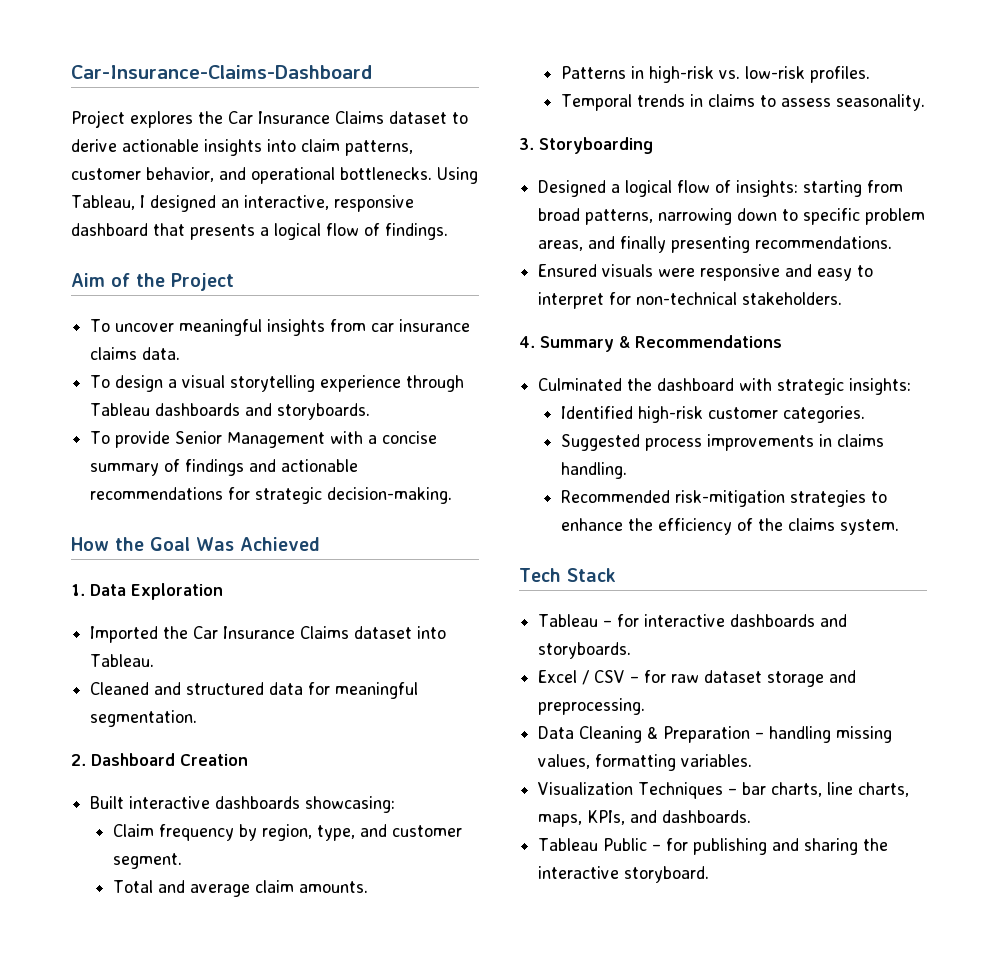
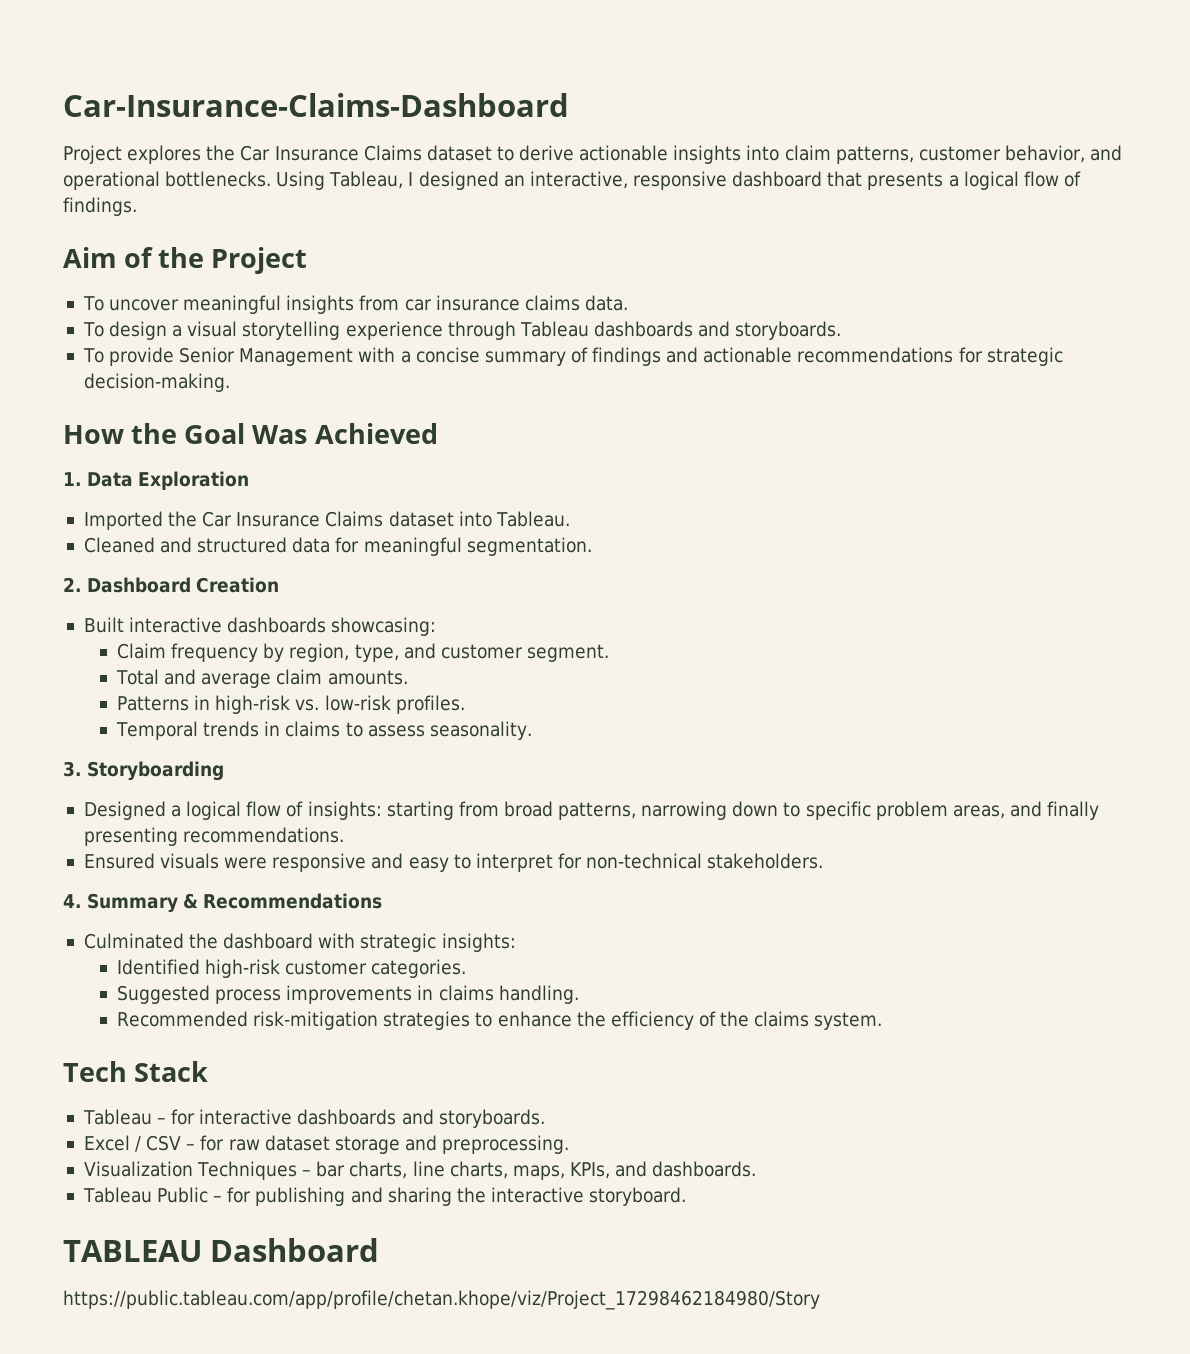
- Data Cleaning & Preparation – handling missing values, formatting variables.
+ TABLEAU Dashboard
+ https://public.tableau.com/app/profile/chetan.khope/viz/Project_17298462184980/Story

